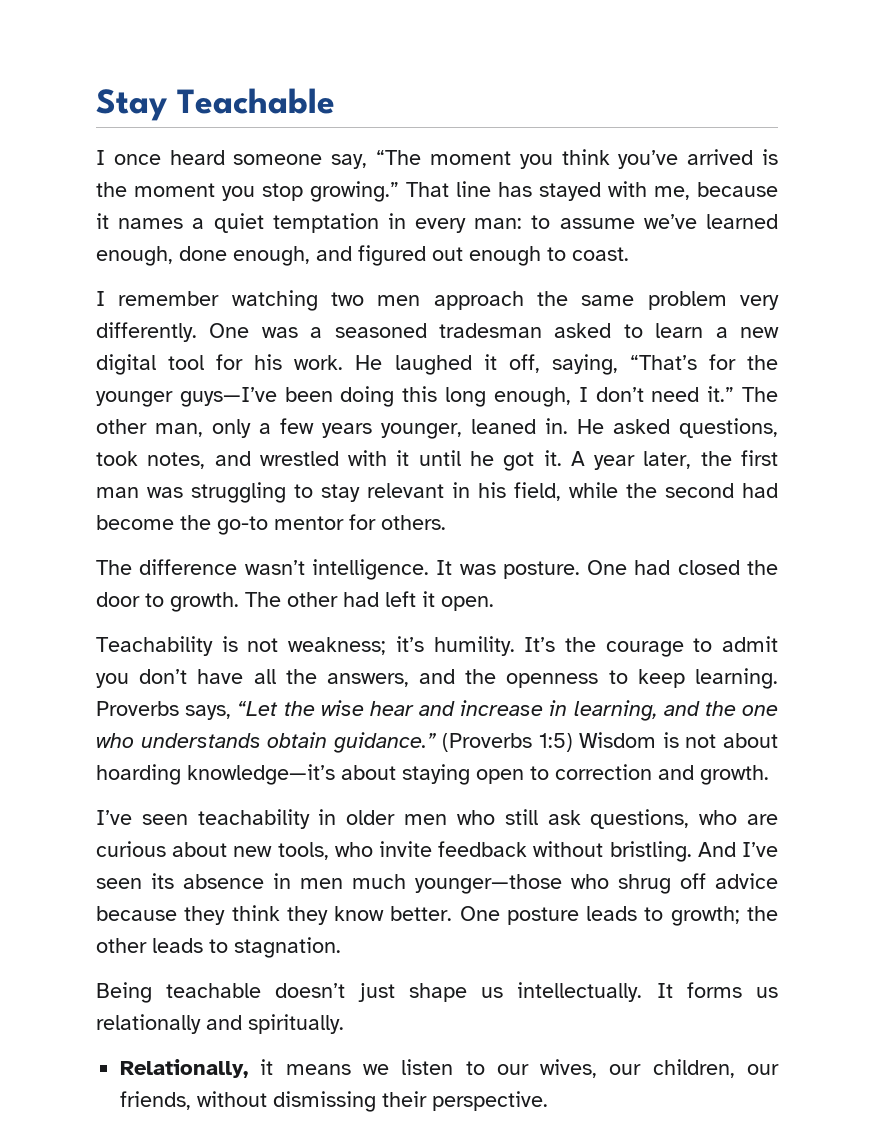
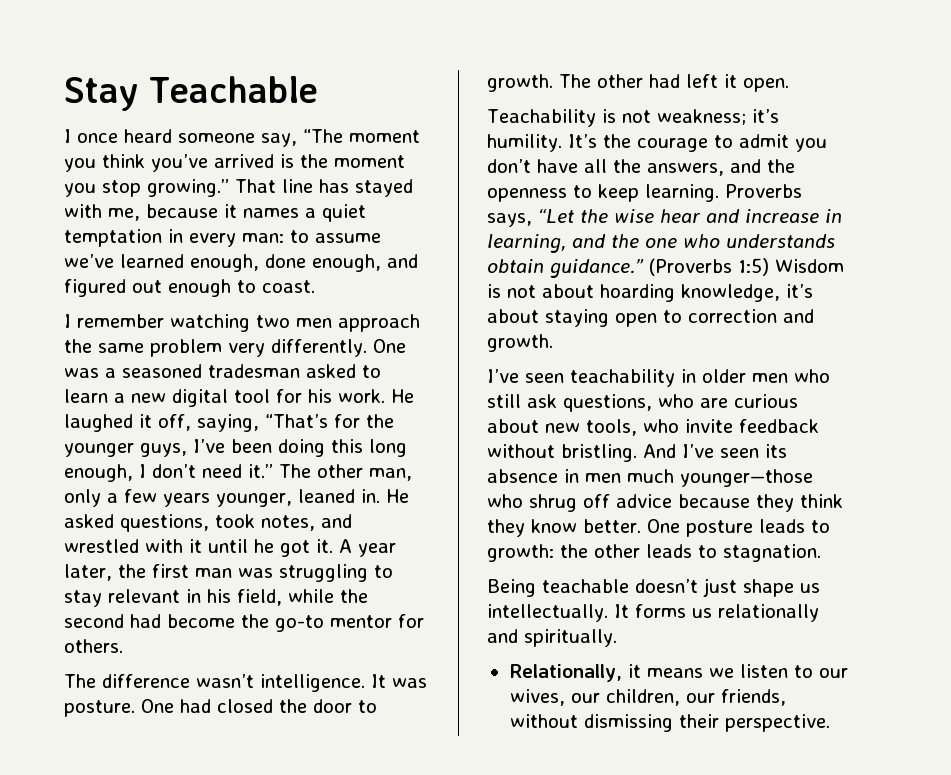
- He laughed it off, saying, “That’s for the younger guys—I’ve been doing this long enough, I don’t need it.”
+ He laughed it off, saying, “That’s for the younger guys, I’ve been doing this long enough, I don’t need it.”
- (Proverbs 1:5) Wisdom is not about hoarding knowledge—it’s about staying open to correction and growth.
+ (Proverbs 1:5) Wisdom is not about hoarding knowledge, it’s about staying open to correction and growth.
- One posture leads to growth; the other leads to stagnation.
+ One posture leads to growth: the other leads to stagnation.

